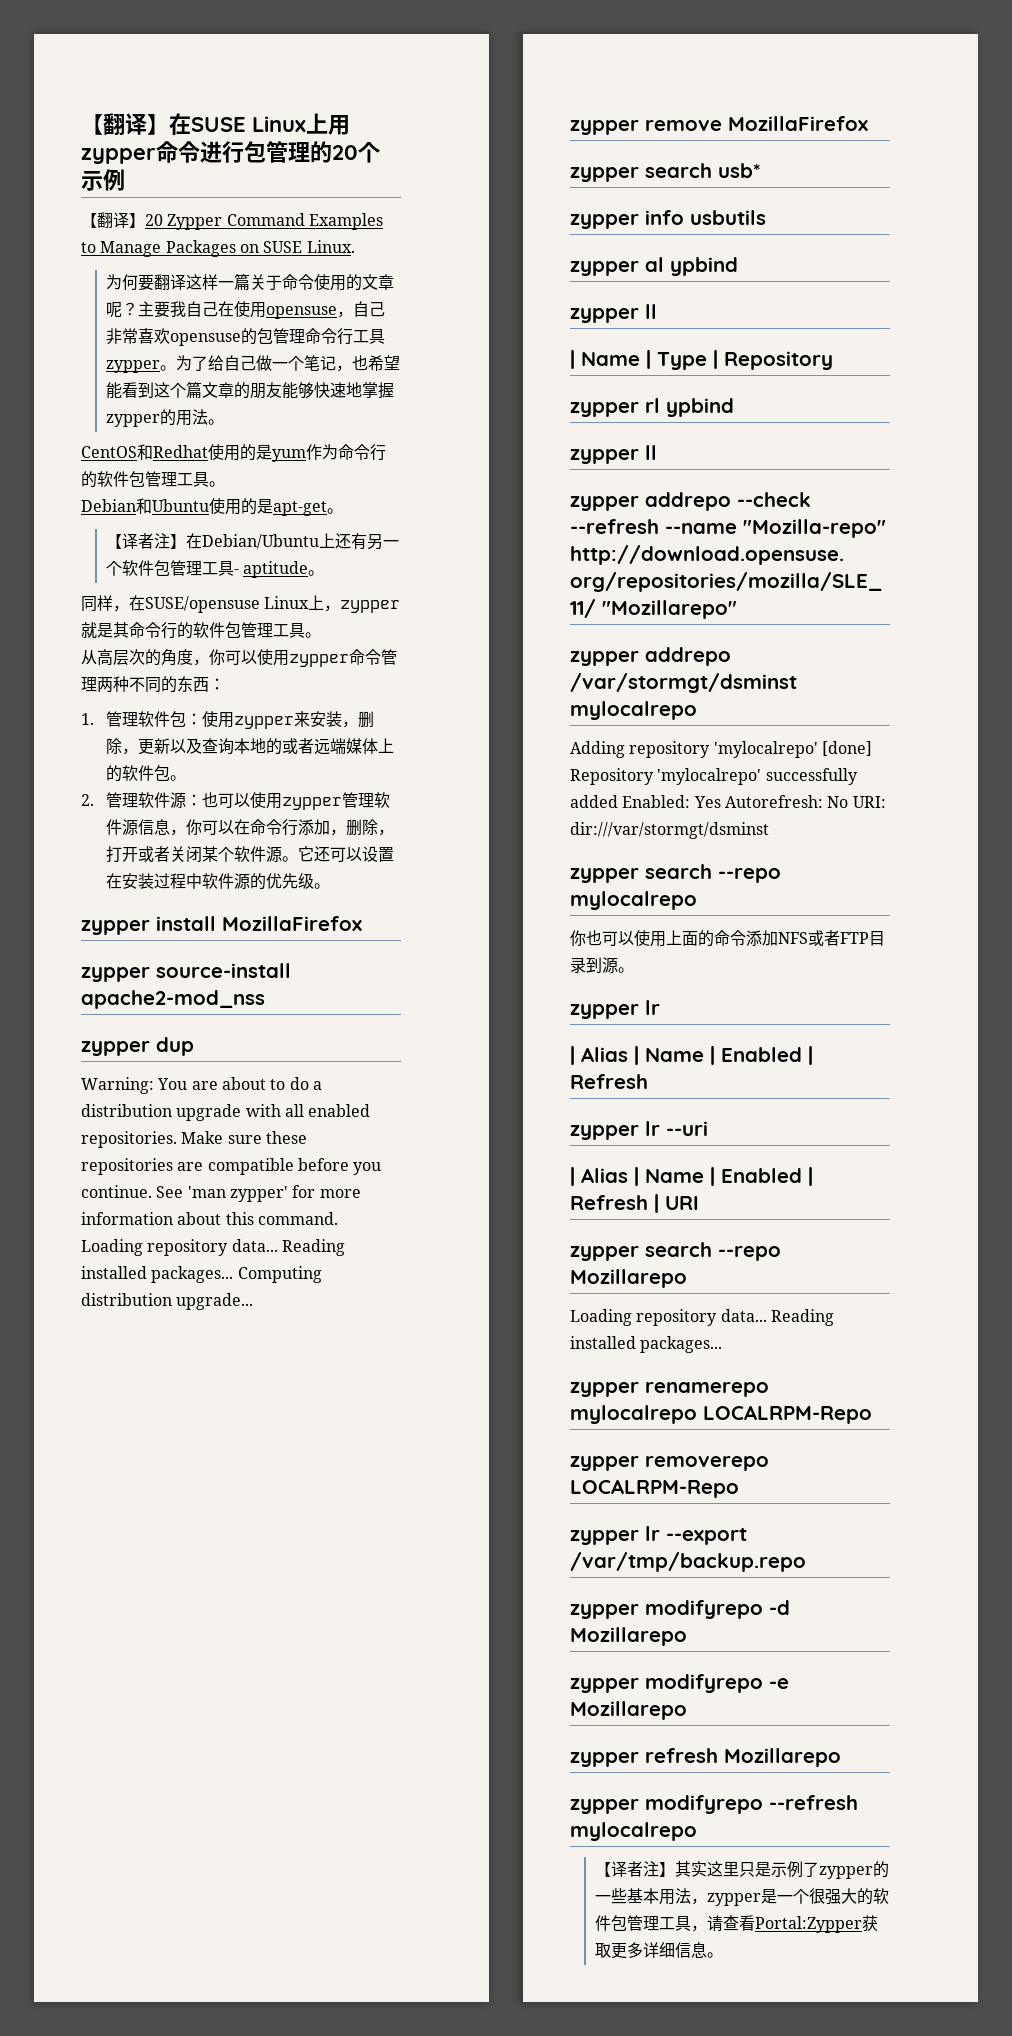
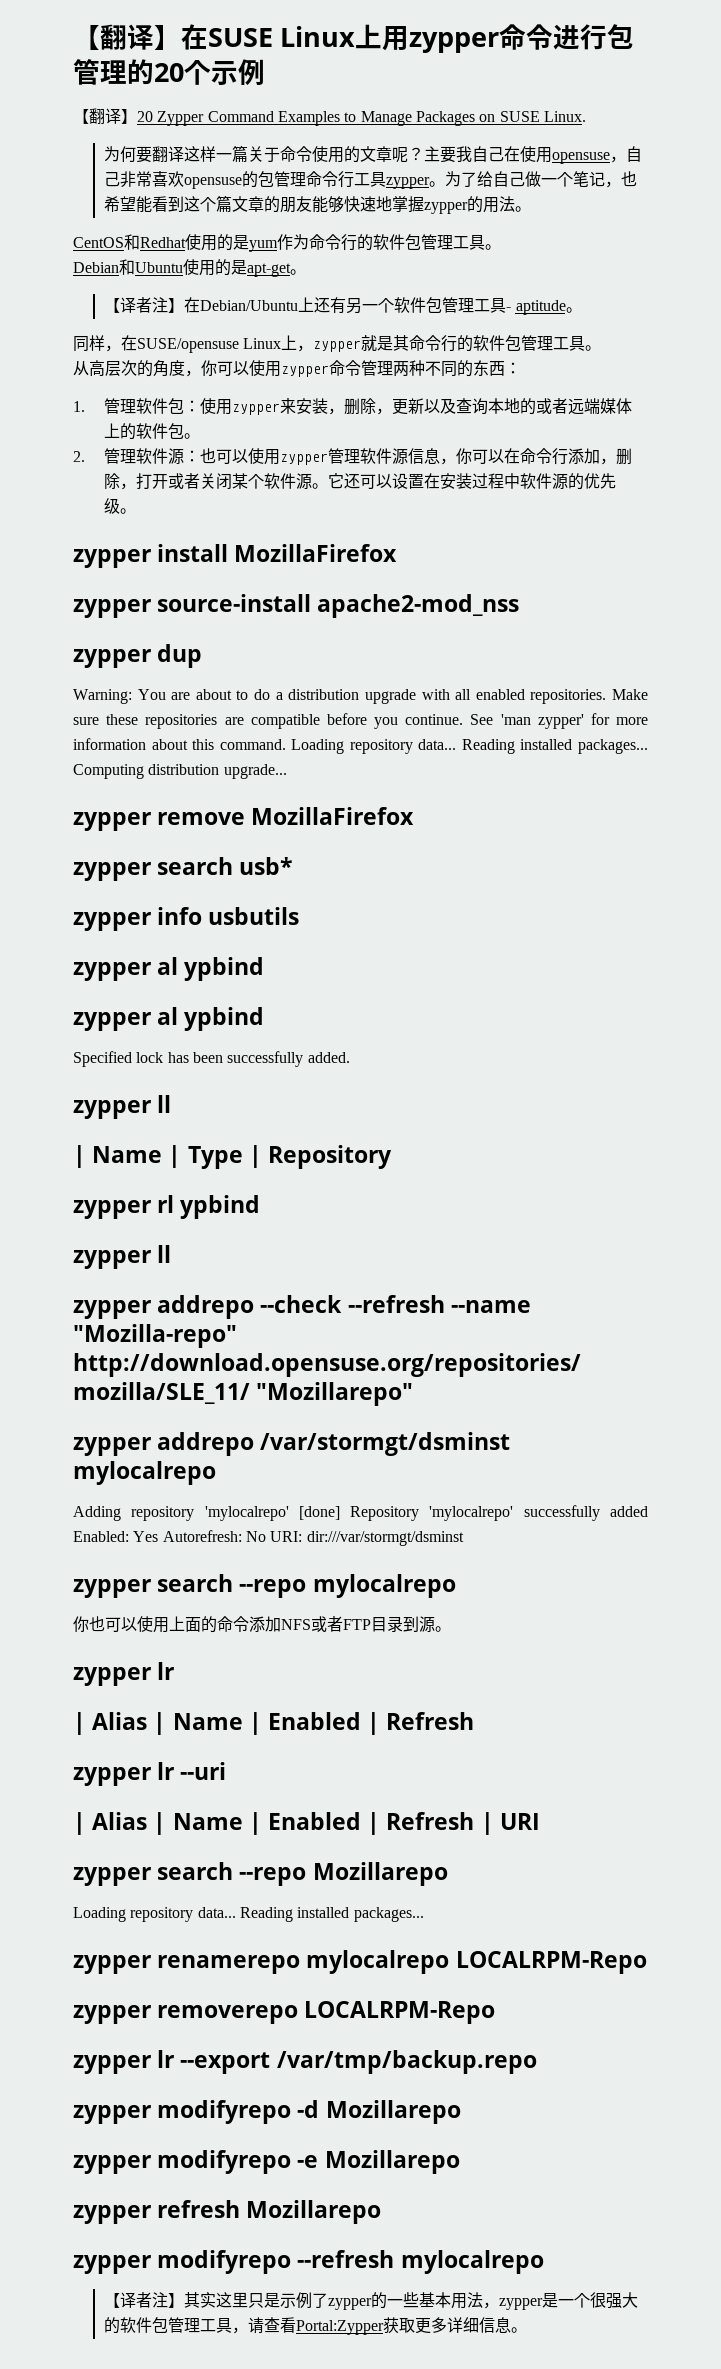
  zypper info usbutils
  zypper al ypbind
+ zypper al ypbind
+ Specified lock has been successfully added.

